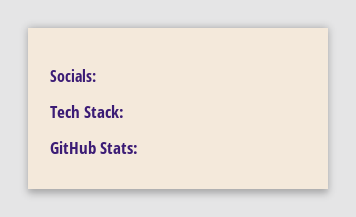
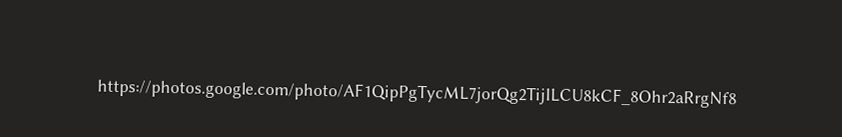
- Socials:
- Tech Stack:
- GitHub Stats:
+ https://photos.google.com/photo/AF1QipPgTycML7jorQg2TijILCU8kCF_8Ohr2aRrgNf8

